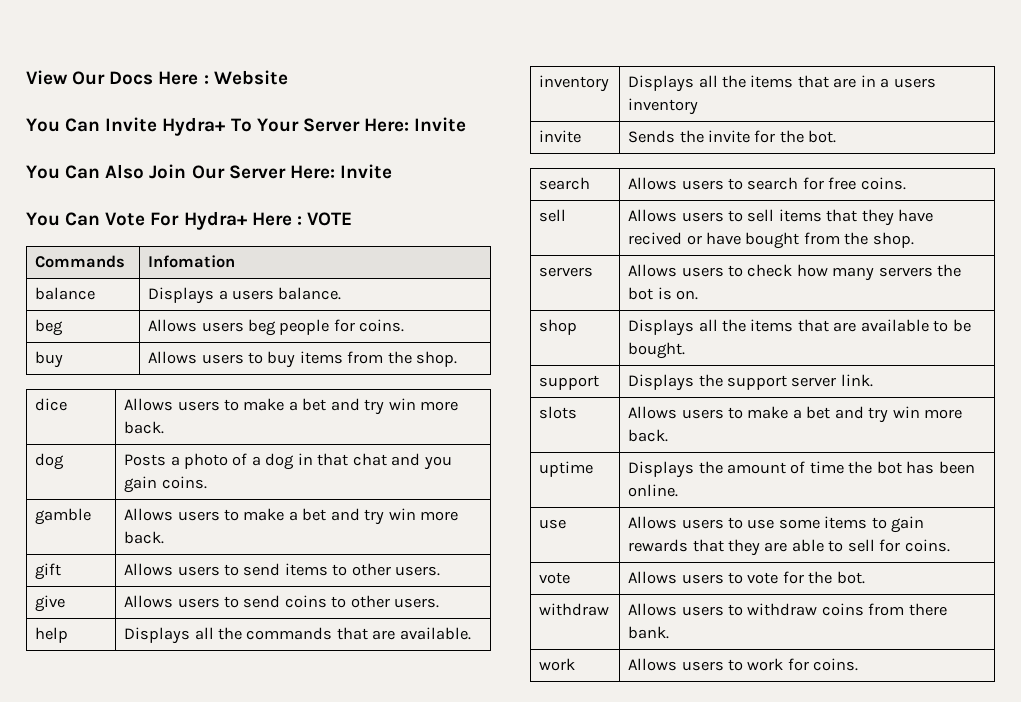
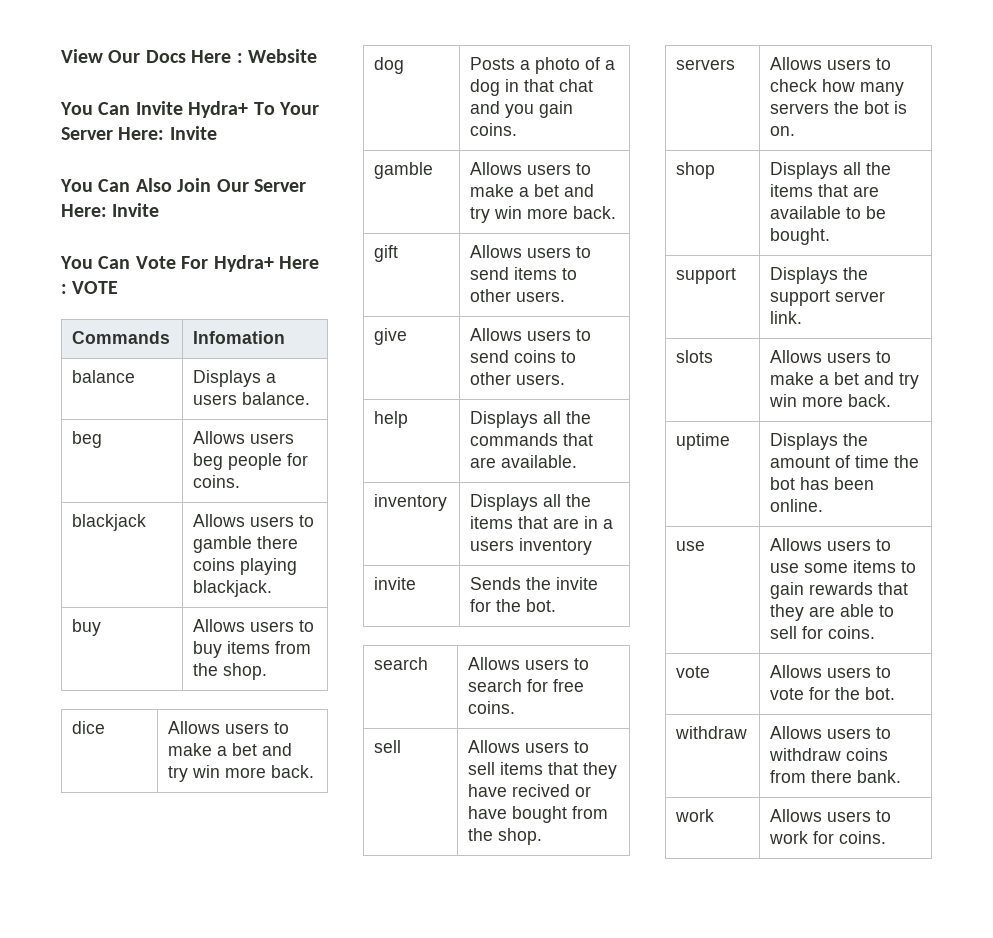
+ blackjack | Allows users to gamble there coins playing blackjack.

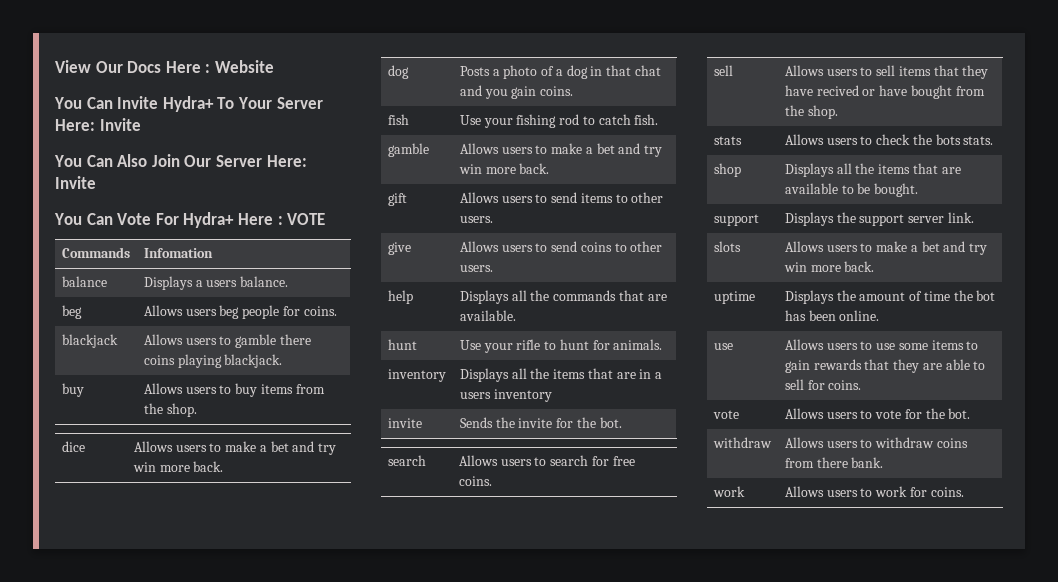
+ fish | Use your fishing rod to catch fish.
+ hunt | Use your rifle to hunt for animals.
- servers | Allows users to check how many servers the bot is on.
+ stats | Allows users to check the bots stats.

